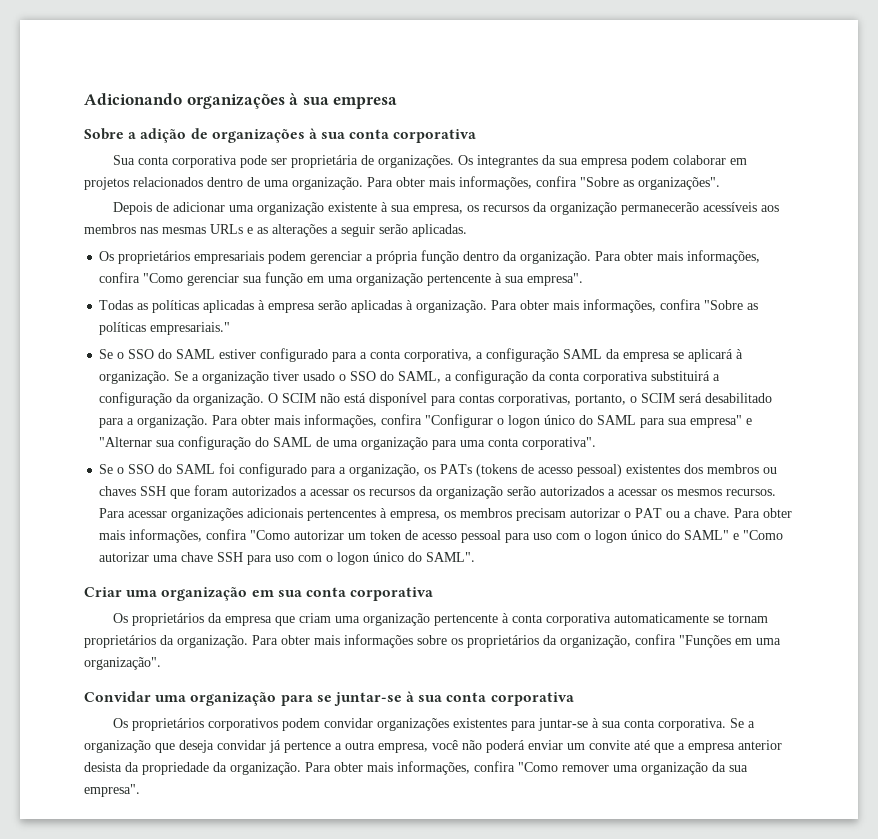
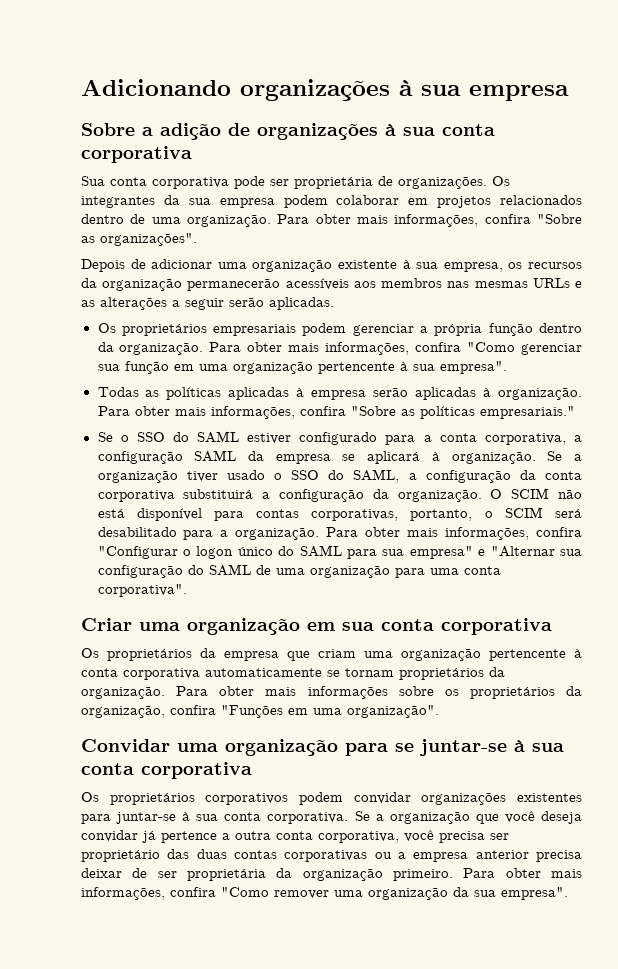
- Se o SSO do SAML foi configurado para a organização, os PATs (tokens de acesso pessoal) existentes dos membros ou chaves SSH que foram autorizados a acessar os recursos da organização serão autorizados a acessar os mesmos recursos. Para acessar organizações adicionais pertencentes à empresa, os membros precisam autorizar o PAT ou a chave. Para obter mais informações, confira "Como autorizar um token de acesso pessoal para uso com o logon único do SAML" e "Como autorizar uma chave SSH para uso com o logon único do SAML".
- Se a organização que deseja convidar já pertence a outra empresa, você não poderá enviar um convite até que a empresa anterior desista da propriedade da organização.
+ Se a organização que você deseja convidar já pertence a outra conta corporativa, você precisa ser proprietário das duas contas corporativas ou a empresa anterior precisa deixar de ser proprietária da organização primeiro.

